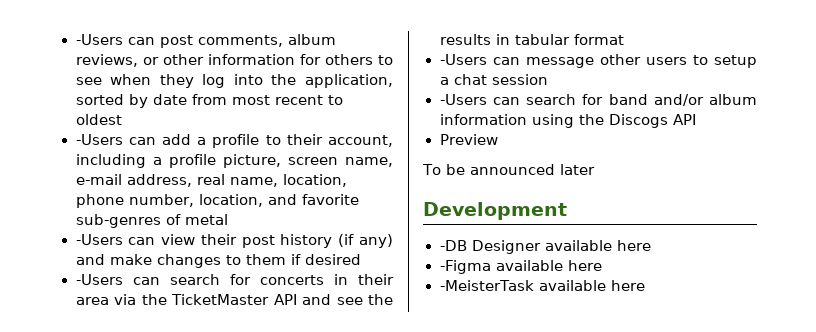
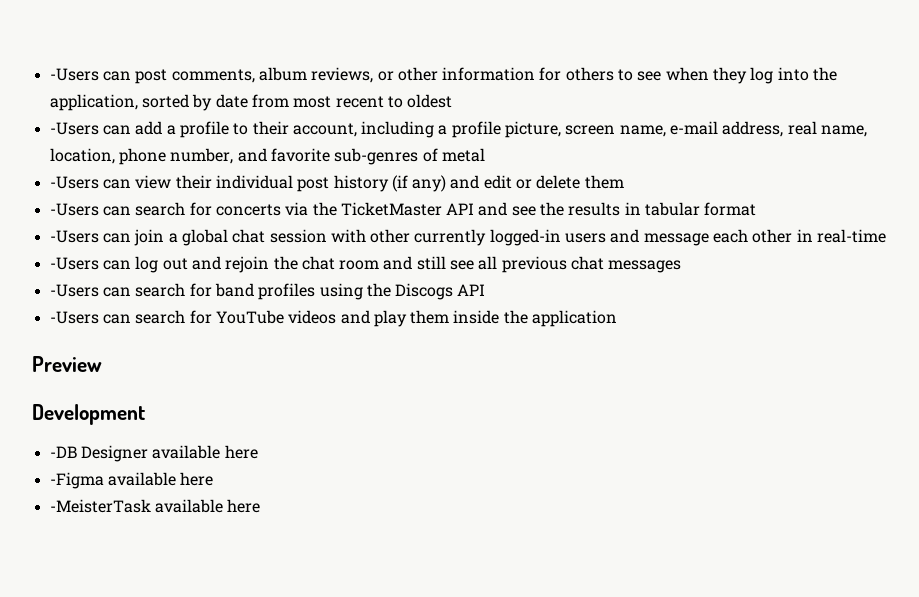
- -Users can add a profile to their account, including a profile picture, screen name, e-mail address, real name, location, phone number, location, and favorite sub-genres of metal
+ -Users can add a profile to their account, including a profile picture, screen name, e-mail address, real name, location, phone number, and favorite sub-genres of metal
- -Users can view their post history (if any) and make changes to them if desired
+ -Users can view their individual post history (if any) and edit or delete them
- -Users can search for concerts in their area via the TicketMaster API and see the results in tabular format
+ -Users can search for concerts via the TicketMaster API and see the results in tabular format
- -Users can message other users to setup a chat session
+ -Users can join a global chat session with other currently logged-in users and message each other in real-time
+ -Users can log out and rejoin the chat room and still see all previous chat messages
- -Users can search for band and/or album information using the Discogs API
+ -Users can search for band profiles using the Discogs API
+ -Users can search for YouTube videos and play them inside the application
  Preview
- To be announced later

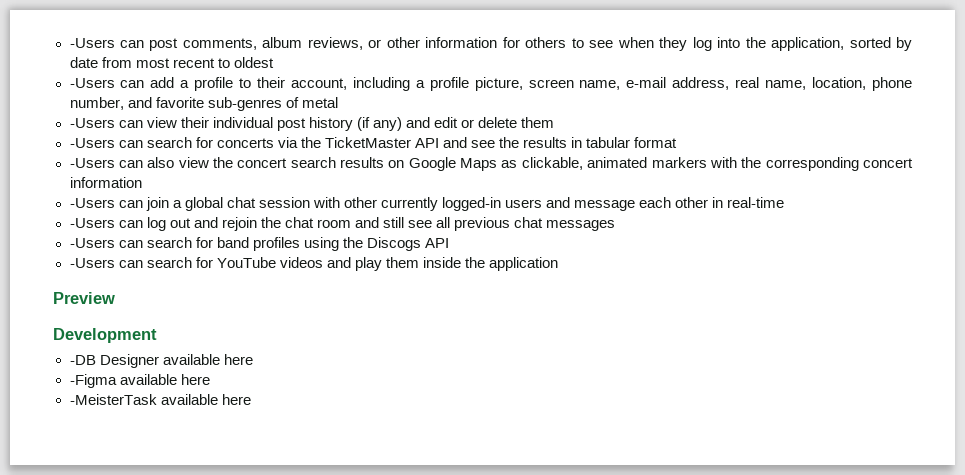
+ -Users can also view the concert search results on Google Maps as clickable, animated markers with the corresponding concert information

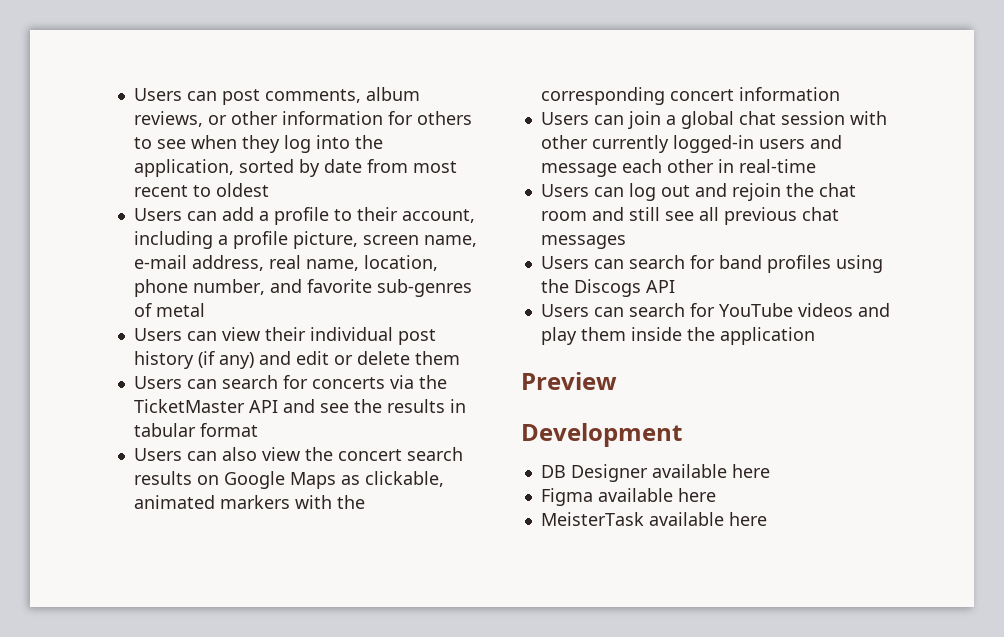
- -Users can post comments, album reviews, or other information for others to see when they log into the application, sorted by date from most recent to oldest
+ Users can post comments, album reviews, or other information for others to see when they log into the application, sorted by date from most recent to oldest
- -Users can add a profile to their account, including a profile picture, screen name, e-mail address, real name, location, phone number, and favorite sub-genres of metal
+ Users can add a profile to their account, including a profile picture, screen name, e-mail address, real name, location, phone number, and favorite sub-genres of metal
- -Users can view their individual post history (if any) and edit or delete them
+ Users can view their individual post history (if any) and edit or delete them
- -Users can search for concerts via the TicketMaster API and see the results in tabular format
+ Users can search for concerts via the TicketMaster API and see the results in tabular format
- -Users can also view the concert search results on Google Maps as clickable, animated markers with the corresponding concert information
+ Users can also view the concert search results on Google Maps as clickable, animated markers with the corresponding concert information
- -Users can join a global chat session with other currently logged-in users and message each other in real-time
+ Users can join a global chat session with other currently logged-in users and message each other in real-time
- -Users can log out and rejoin the chat room and still see all previous chat messages
+ Users can log out and rejoin the chat room and still see all previous chat messages
- -Users can search for band profiles using the Discogs API
+ Users can search for band profiles using the Discogs API
- -Users can search for YouTube videos and play them inside the application
+ Users can search for YouTube videos and play them inside the application
- -DB Designer available here
+ DB Designer available here
- -Figma available here
- -MeisterTask available here
+ Figma available here
+ MeisterTask available here

